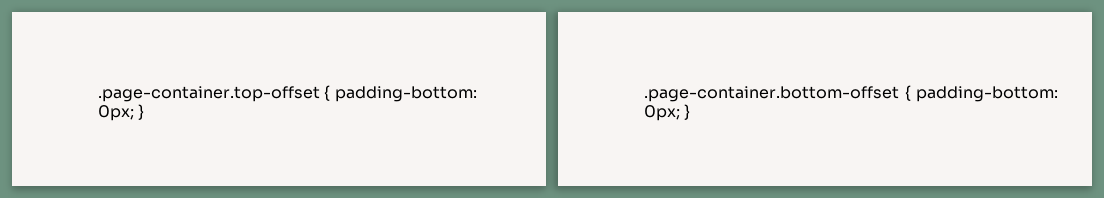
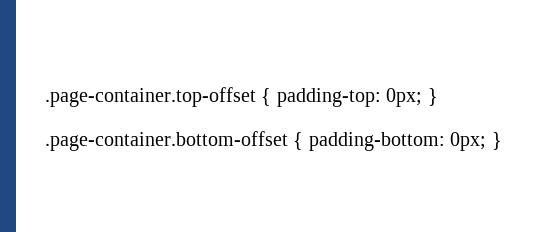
- .page-container.top-offset { padding-bottom: 0px; }
+ .page-container.top-offset { padding-top: 0px; }

